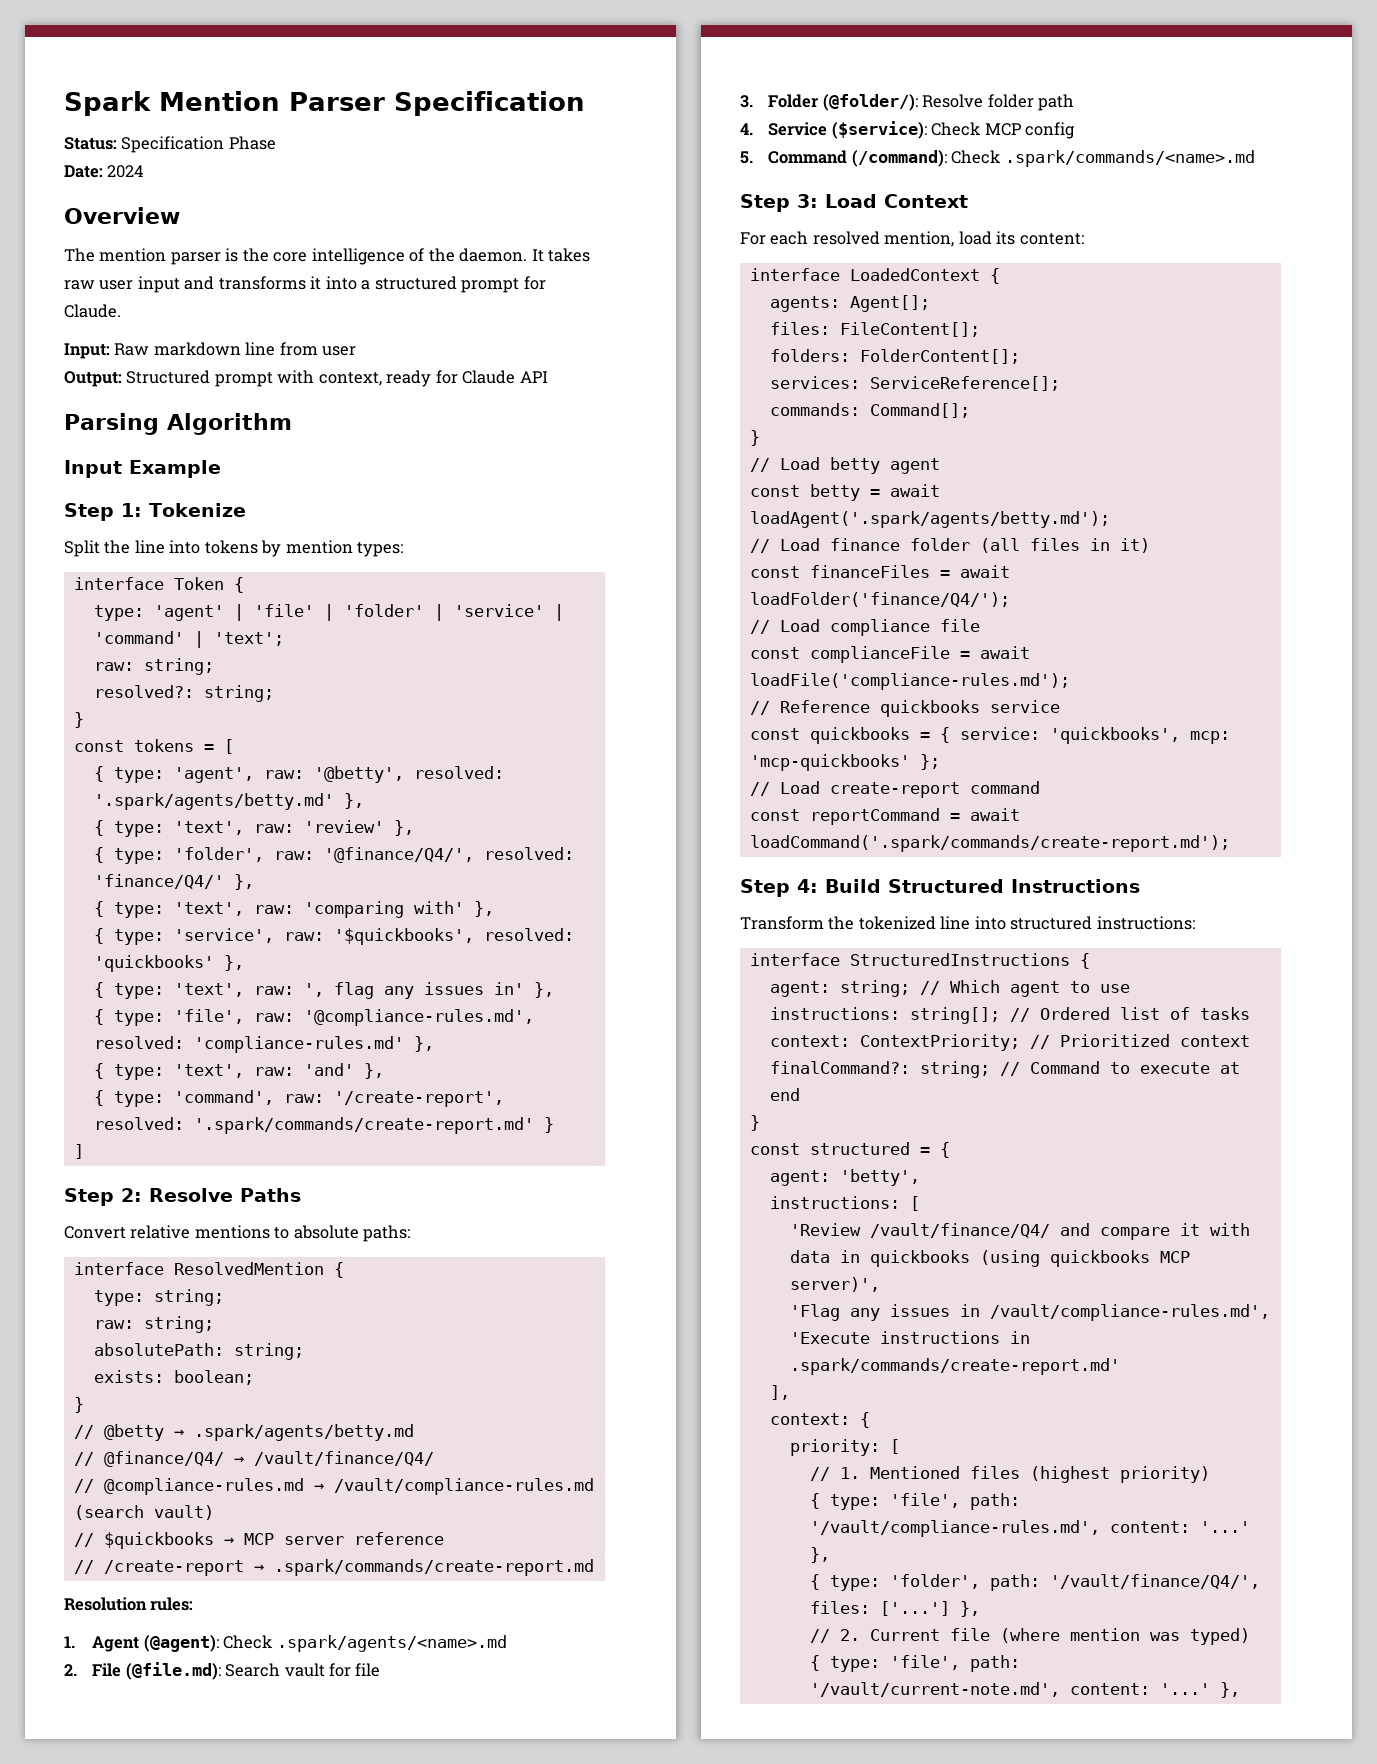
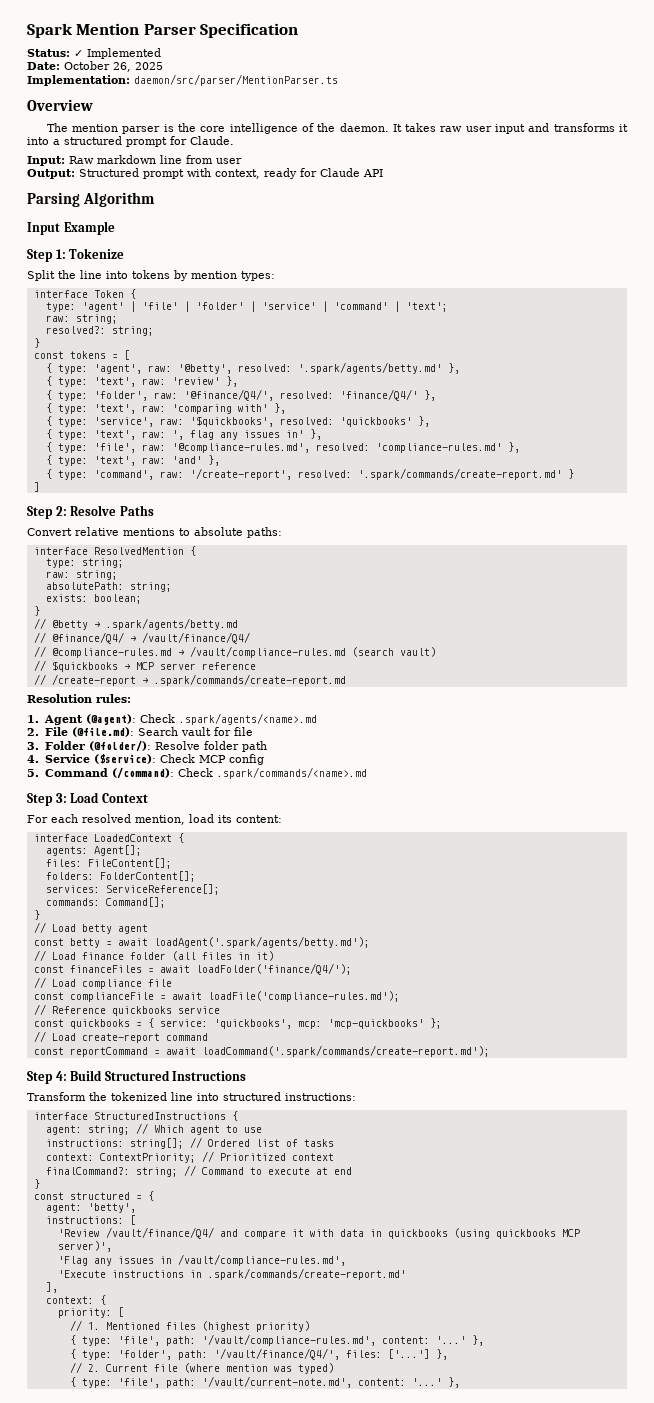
- Status: Specification Phase
+ Status: ✓ Implemented
- Date: 2024
+ Date: October 26, 2025
+ Implementation: daemon/src/parser/MentionParser.ts

